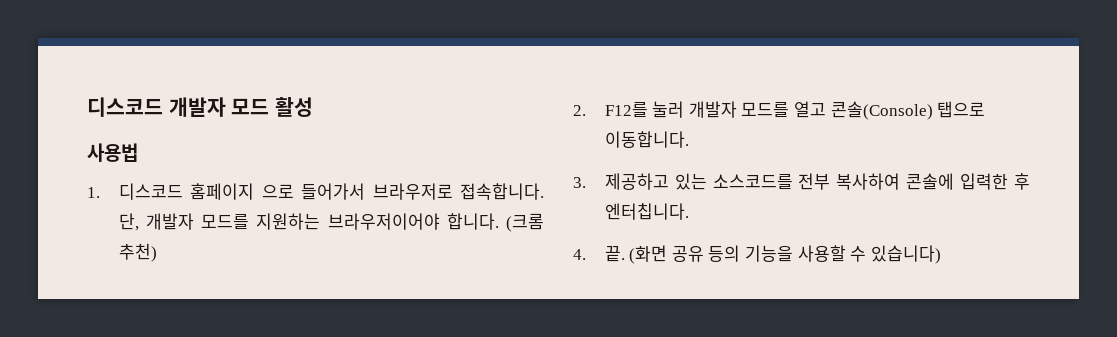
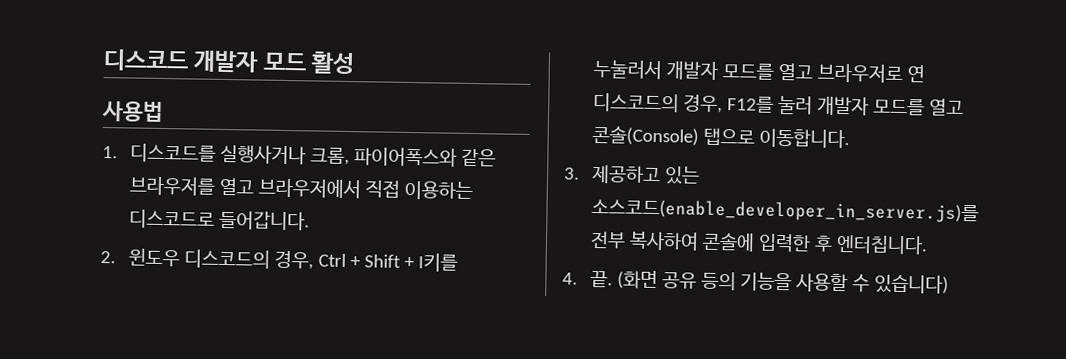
- 1. 디스코드 홈페이지 으로 들어가서 브라우저로 접속합니다. 단, 개발자 모드를 지원하는 브라우저이어야 합니다. (크롬 추천)
- 2. F12를 눌러 개발자 모드를 열고 콘솔(Console) 탭으로 이동합니다.
+ 1. 디스코드를 실행사거나 크롬, 파이어폭스와 같은 브라우저를 열고 브라우저에서 직접 이용하는 디스코드로 들어갑니다.
+ 2. 윈도우 디스코드의 경우, Ctrl + Shift + I키를 누눌러서 개발자 모드를 열고 브라우저로 연 디스코드의 경우, F12를 눌러 개발자 모드를 열고 콘솔(Console) 탭으로 이동합니다.
- 3. 제공하고 있는 소스코드를 전부 복사하여 콘솔에 입력한 후 엔터칩니다.
+ 3. 제공하고 있는 소스코드(enable_developer_in_server.js)를 전부 복사하여 콘솔에 입력한 후 엔터칩니다.

